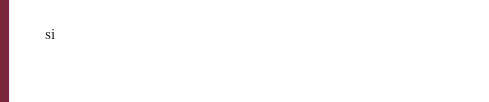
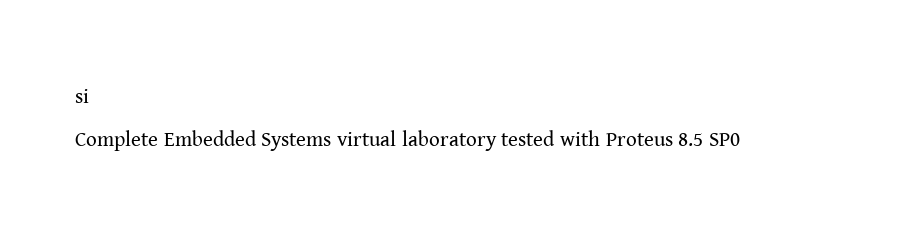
+ Complete Embedded Systems virtual laboratory tested with Proteus 8.5 SP0

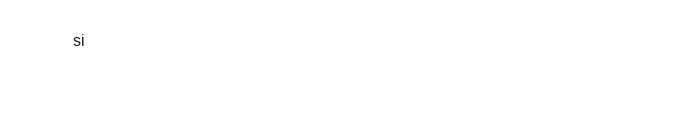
- Complete Embedded Systems virtual laboratory tested with Proteus 8.5 SP0

